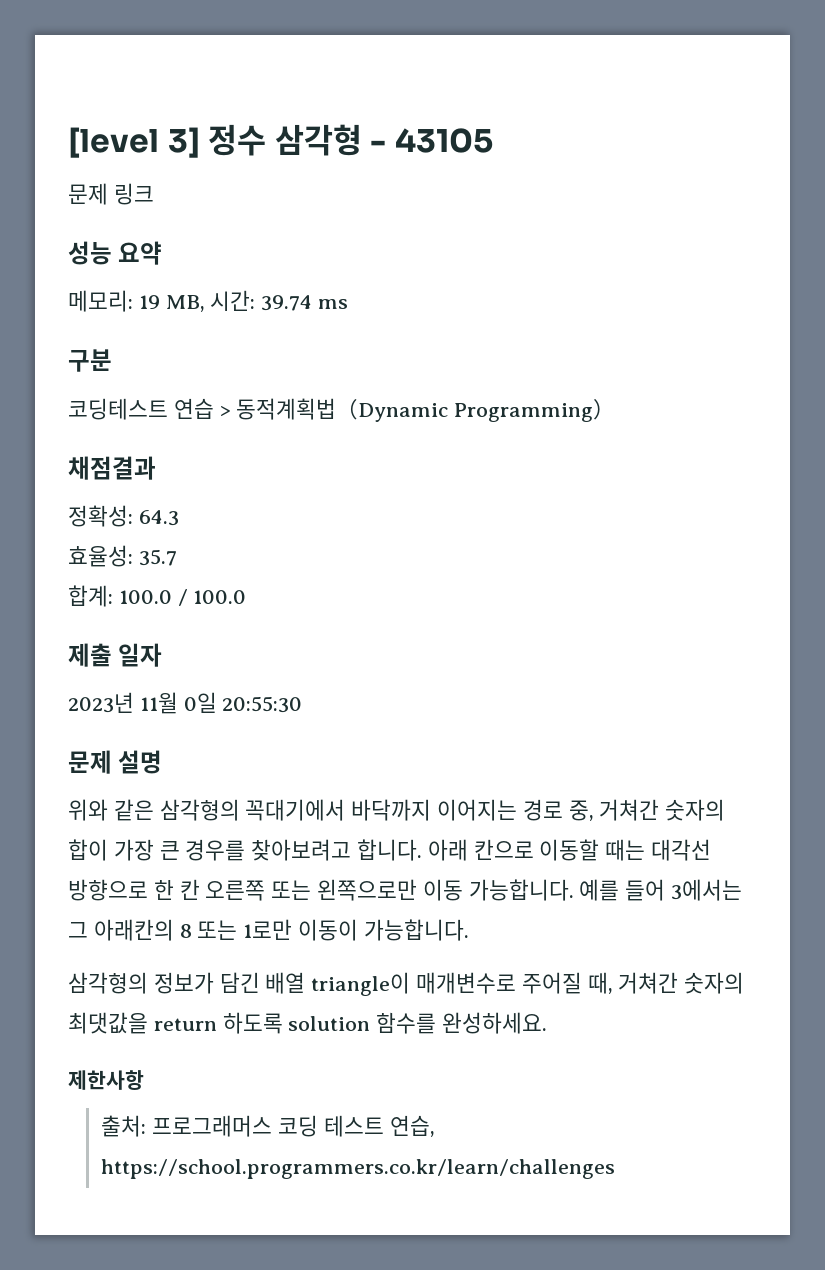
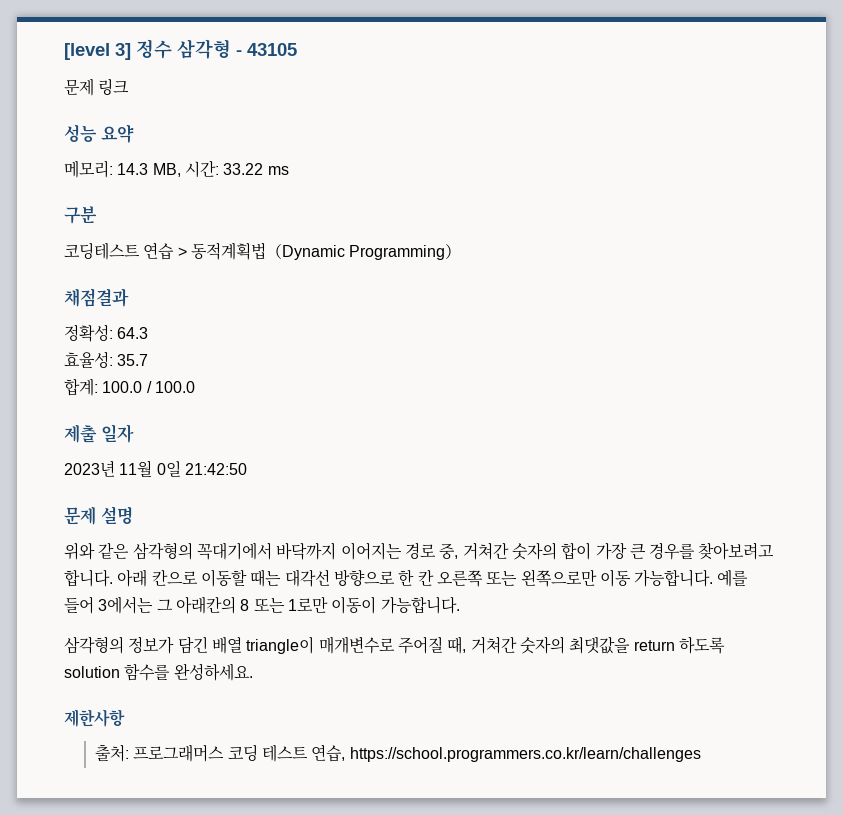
- 메모리: 19 MB, 시간: 39.74 ms
+ 메모리: 14.3 MB, 시간: 33.22 ms
- 2023년 11월 0일 20:55:30
+ 2023년 11월 0일 21:42:50

